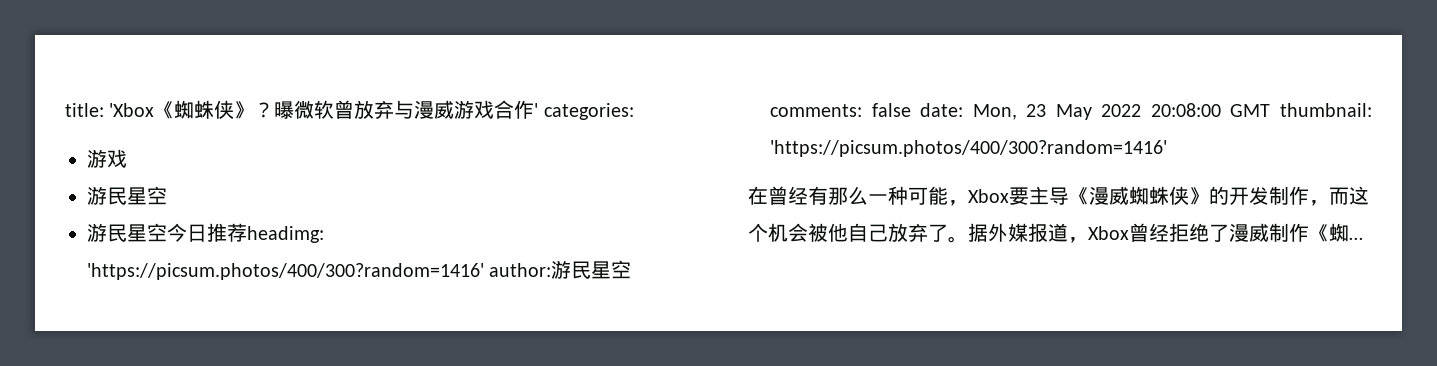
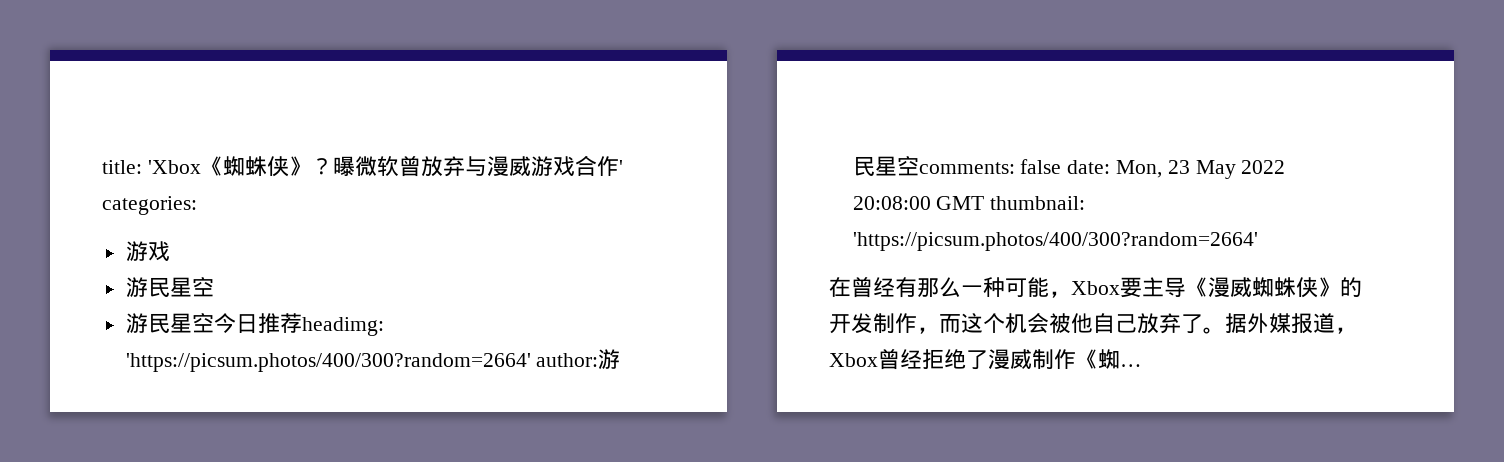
- 游民星空今日推荐headimg: 'https://picsum.photos/400/300?random=1416' author:游民星空comments: false date: Mon, 23 May 2022 20:08:00 GMT thumbnail: 'https://picsum.photos/400/300?random=1416'
+ 游民星空今日推荐headimg: 'https://picsum.photos/400/300?random=2664' author:游民星空comments: false date: Mon, 23 May 2022 20:08:00 GMT thumbnail: 'https://picsum.photos/400/300?random=2664'

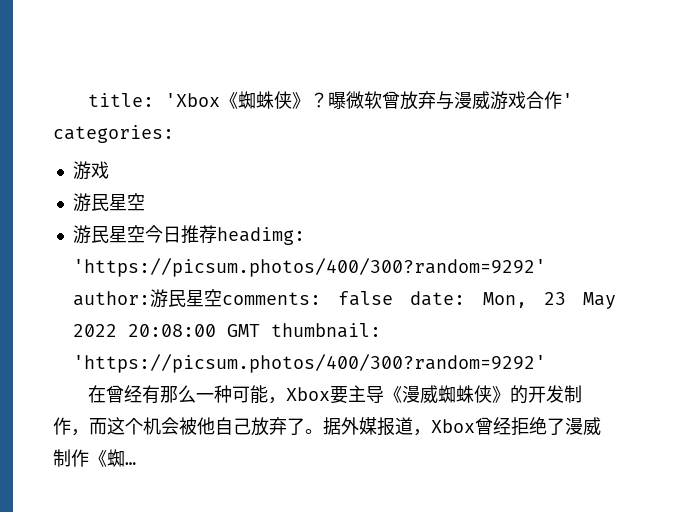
- 游民星空今日推荐headimg: 'https://picsum.photos/400/300?random=2664' author:游民星空comments: false date: Mon, 23 May 2022 20:08:00 GMT thumbnail: 'https://picsum.photos/400/300?random=2664'
+ 游民星空今日推荐headimg: 'https://picsum.photos/400/300?random=9292' author:游民星空comments: false date: Mon, 23 May 2022 20:08:00 GMT thumbnail: 'https://picsum.photos/400/300?random=9292'

